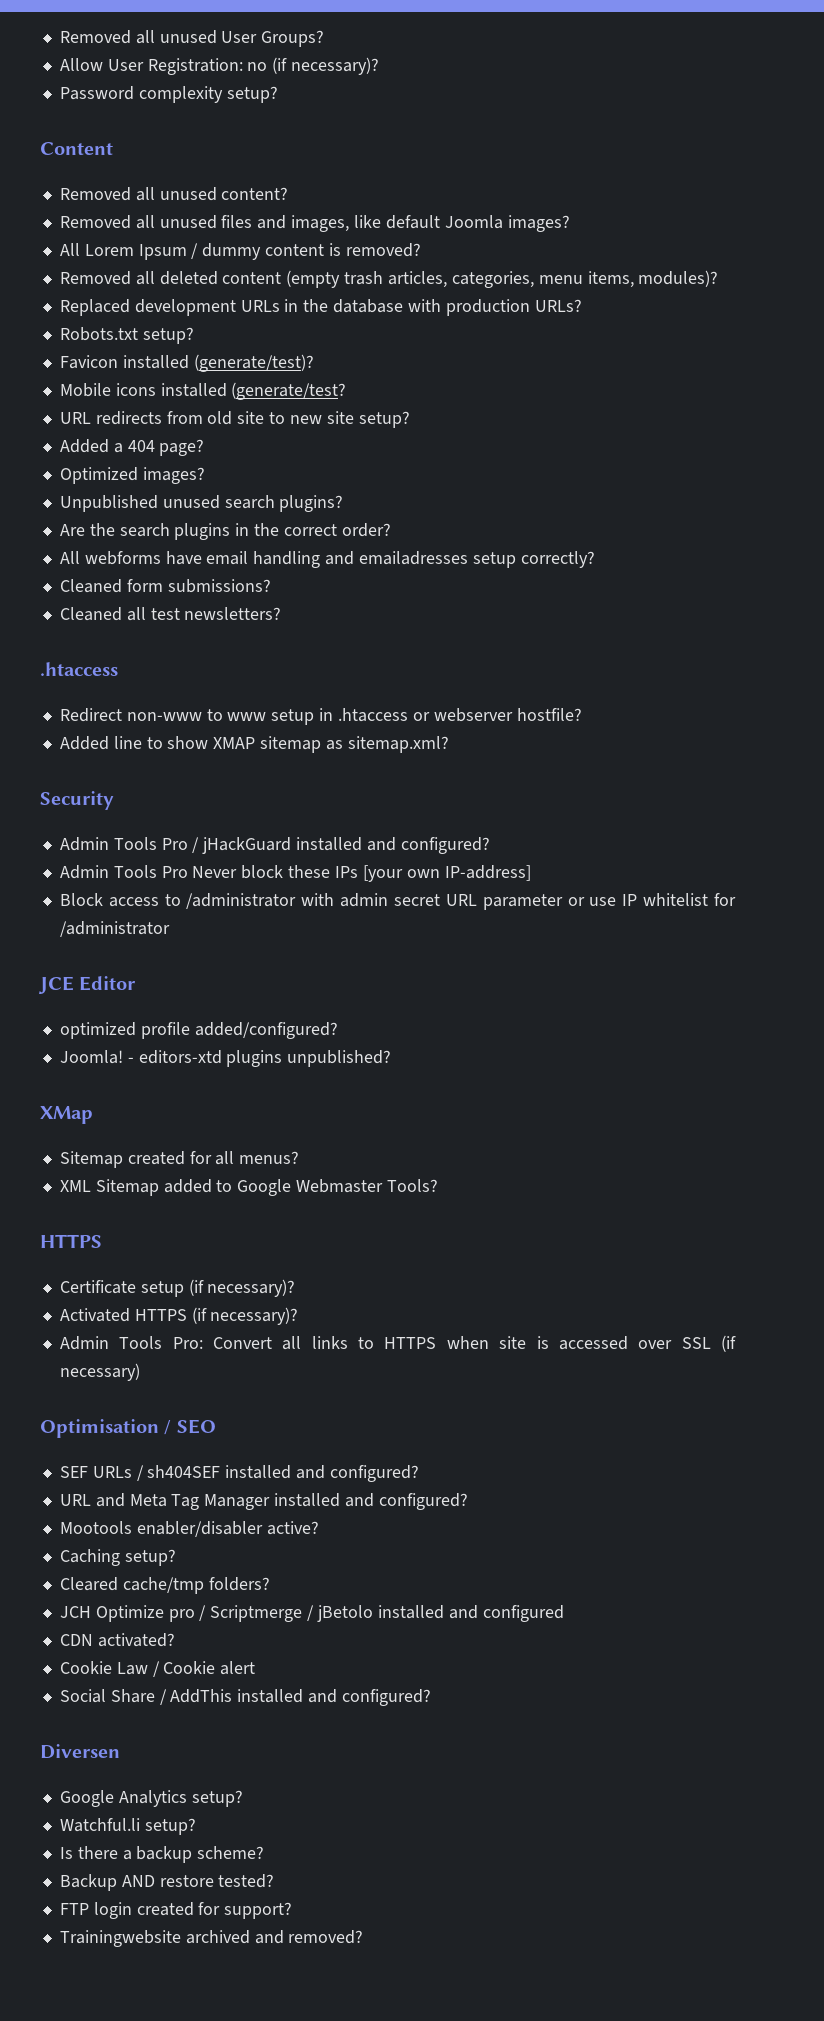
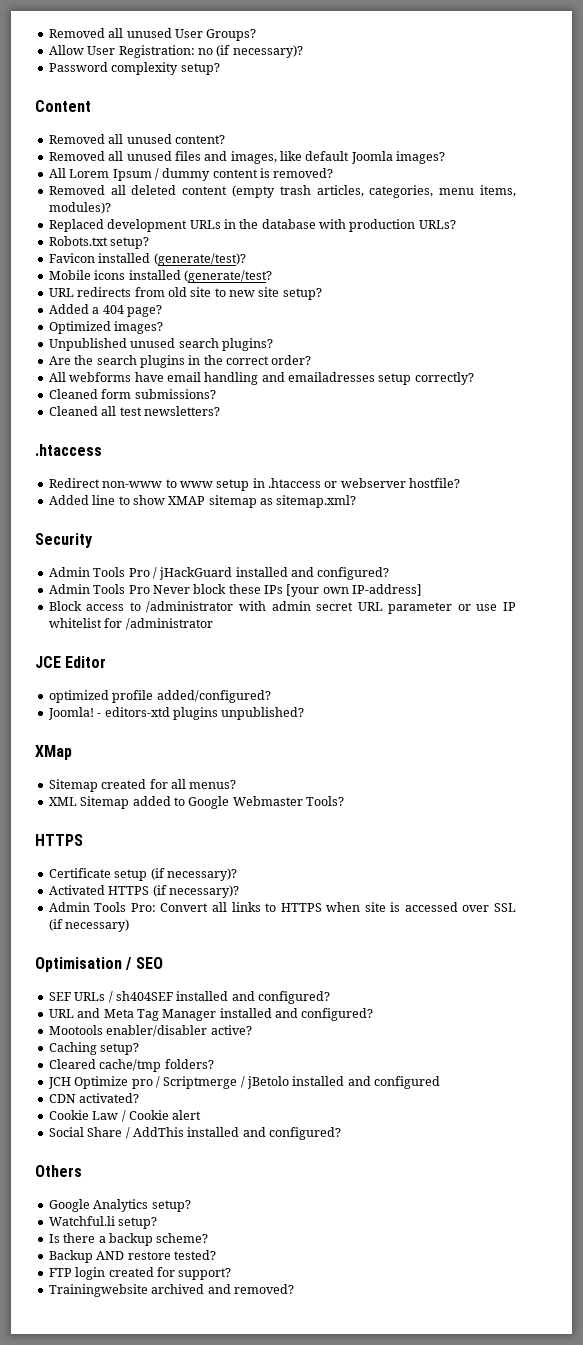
- Diversen
+ Others

